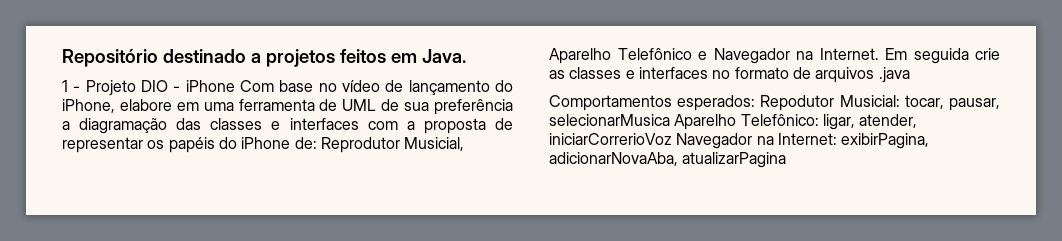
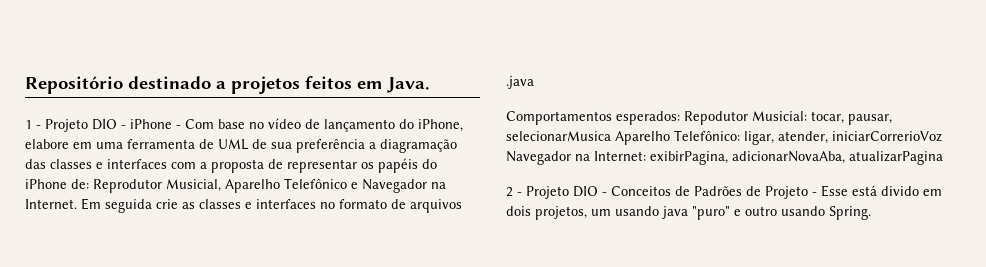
- 1 - Projeto DIO - iPhone Com base no vídeo de lançamento do iPhone, elabore em uma ferramenta de UML de sua preferência a diagramação das classes e interfaces com a proposta de representar os papéis do iPhone de: Reprodutor Musicial, Aparelho Telefônico e Navegador na Internet.
+ 1 - Projeto DIO - iPhone - Com base no vídeo de lançamento do iPhone, elabore em uma ferramenta de UML de sua preferência a diagramação das classes e interfaces com a proposta de representar os papéis do iPhone de: Reprodutor Musicial, Aparelho Telefônico e Navegador na Internet.
+ 2 - Projeto DIO - Conceitos de Padrões de Projeto - Esse está divido em dois projetos, um usando java "puro" e outro usando Spring.

